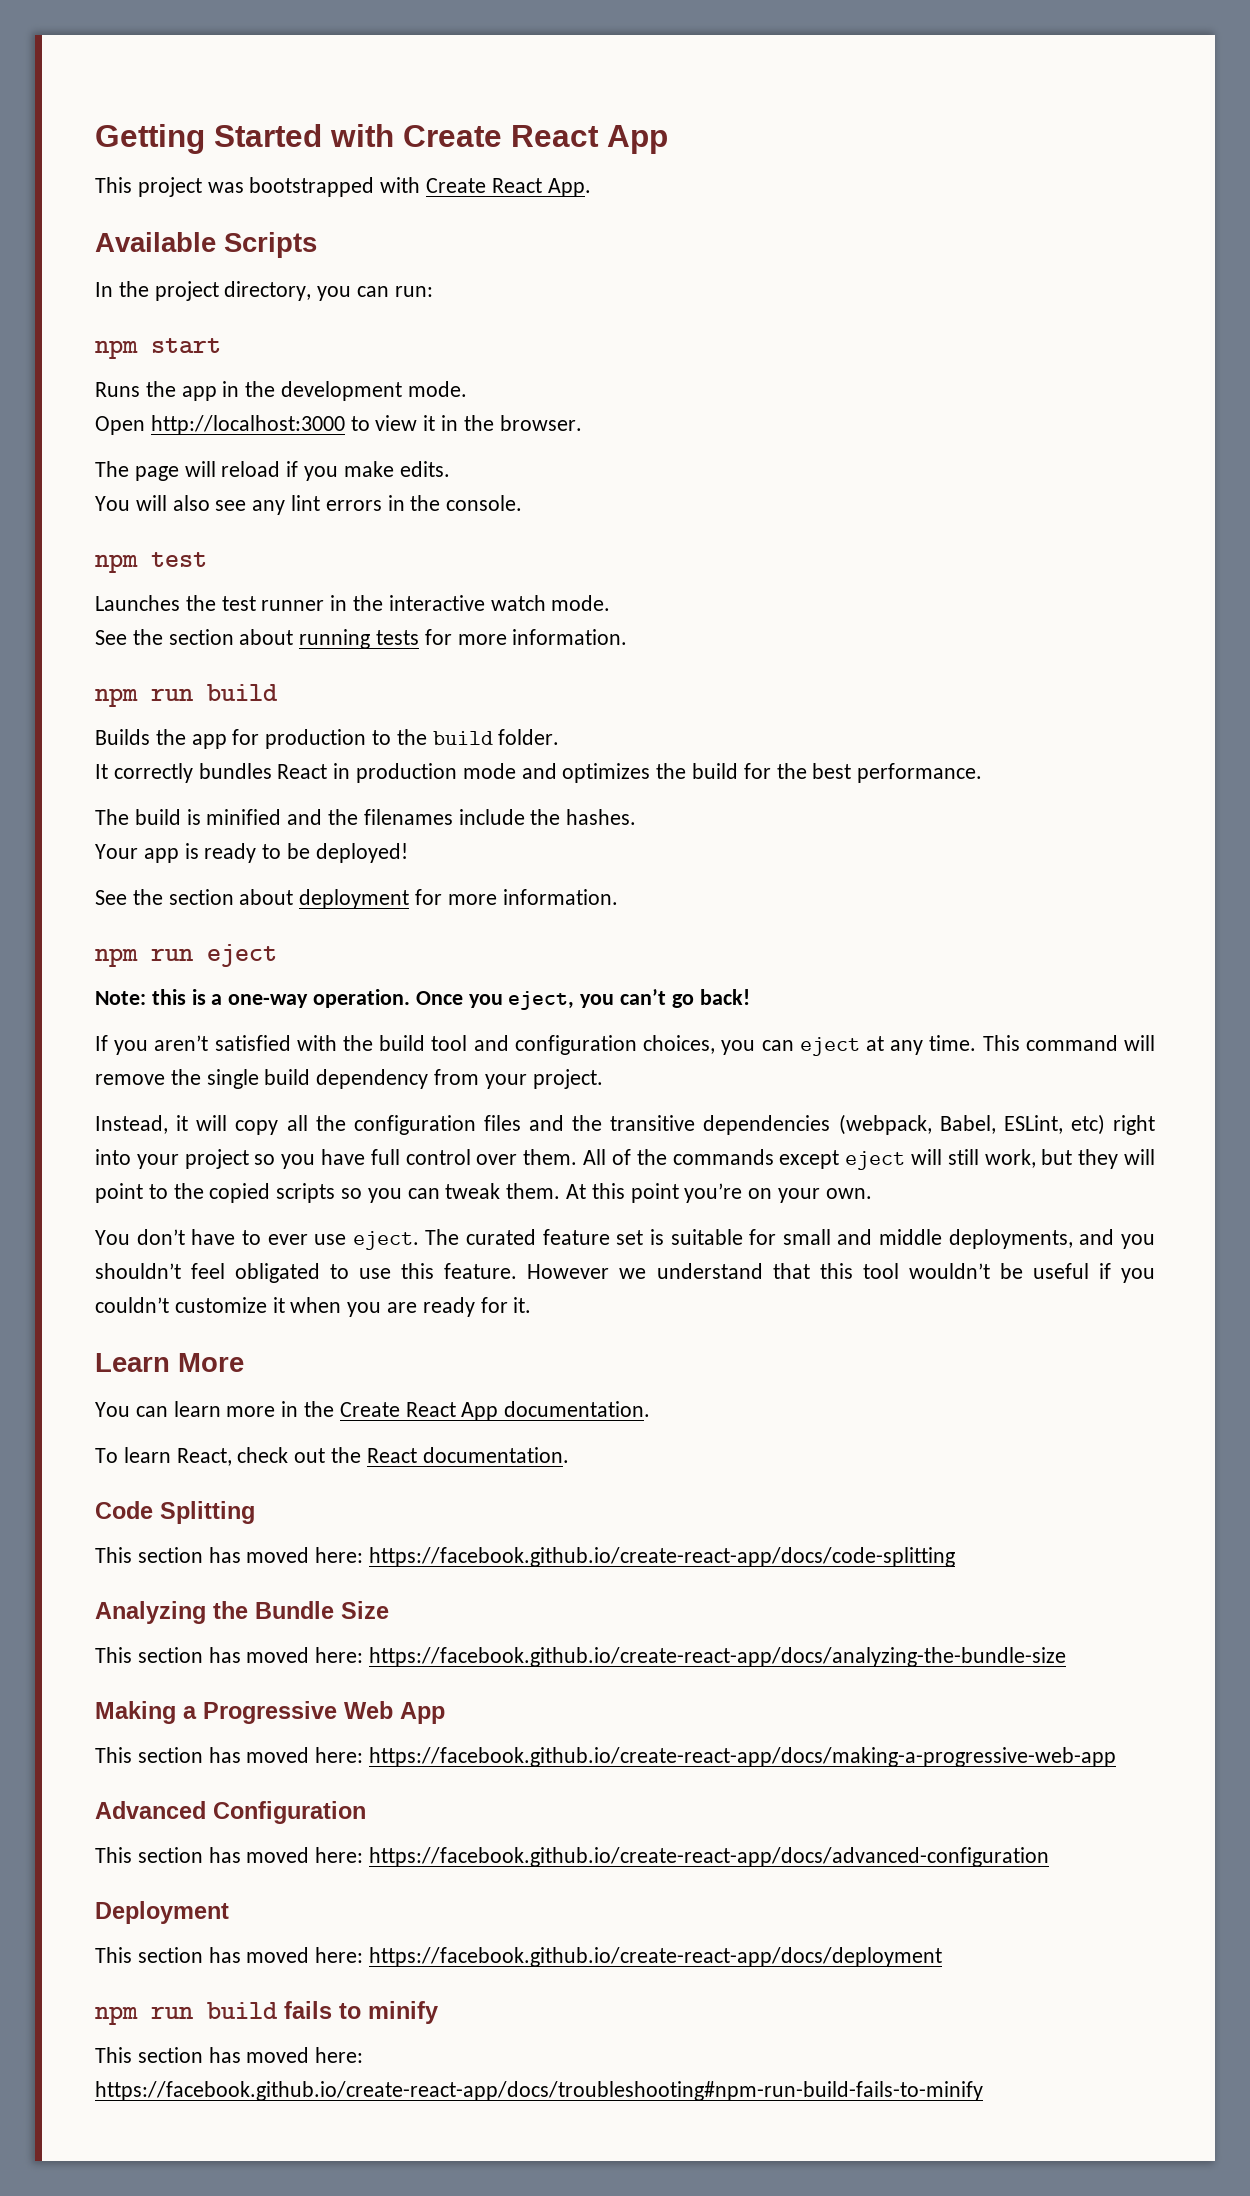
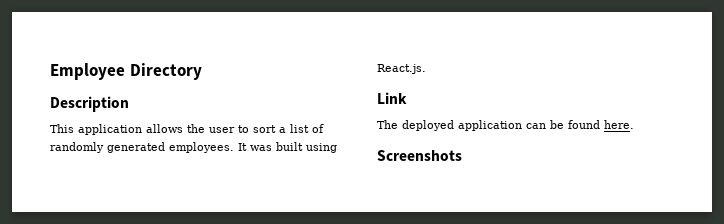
- Getting Started with Create React App
- This project was bootstrapped with Create React App.
- Available Scripts
- In the project directory, you can run:
- npm start
- Runs the app in the development mode.
- Open http://localhost:3000 to view it in the browser.
- The page will reload if you make edits.
- You will also see any lint errors in the console.
- npm test
- Launches the test runner in the interactive watch mode.
- See the section about running tests for more information.
- npm run build
- Builds the app for production to the build folder.
- It correctly bundles React in production mode and optimizes the build for the best performance.
- The build is minified and the filenames include the hashes.
- Your app is ready to be deployed!
- See the section about deployment for more information.
- npm run eject
- Note: this is a one-way operation. Once you eject, you can’t go back!
- If you aren’t satisfied with the build tool and configuration choices, you can eject at any time. This command will remove the single build dependency from your project.
- Instead, it will copy all the configuration files and the transitive dependencies (webpack, Babel, ESLint, etc) right into your project so you have full control over them. All of the commands except eject will still work, but they will point to the copied scripts so you can tweak them. At this point you’re on your own.
- You don’t have to ever use eject. The curated feature set is suitable for small and middle deployments, and you shouldn’t feel obligated to use this feature. However we understand that this tool wouldn’t be useful if you couldn’t customize it when you are ready for it.
- Learn More
- You can learn more in the Create React App documentation.
- To learn React, check out the React documentation.
- Code Splitting
- This section has moved here: https://facebook.github.io/create-react-app/docs/code-splitting
- Analyzing the Bundle Size
- This section has moved here: https://facebook.github.io/create-react-app/docs/analyzing-the-bundle-size
- Making a Progressive Web App
- This section has moved here: https://facebook.github.io/create-react-app/docs/making-a-progressive-web-app
- Advanced Configuration
- This section has moved here: https://facebook.github.io/create-react-app/docs/advanced-configuration
- Deployment
- This section has moved here: https://facebook.github.io/create-react-app/docs/deployment
- npm run build fails to minify
- This section has moved here: https://facebook.github.io/create-react-app/docs/troubleshooting#npm-run-build-fails-to-minify
+ Employee Directory
+ Description
+ This application allows the user to sort a list of randomly generated employees. It was built using React.js.
+ Link
+ The deployed application can be found here.
+ Screenshots

